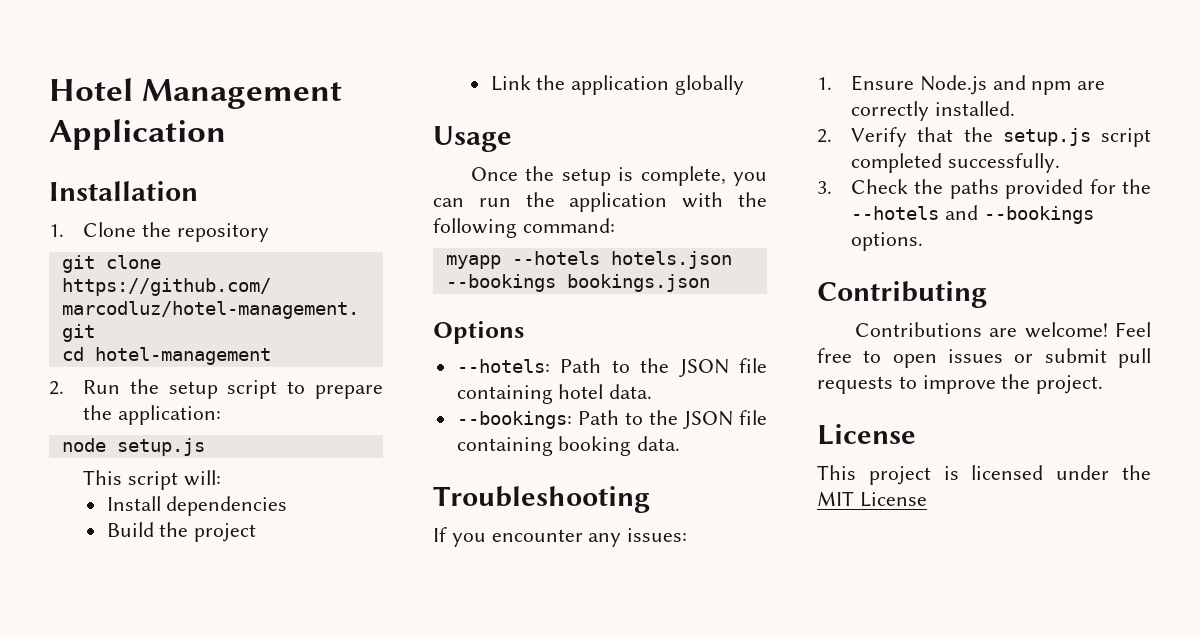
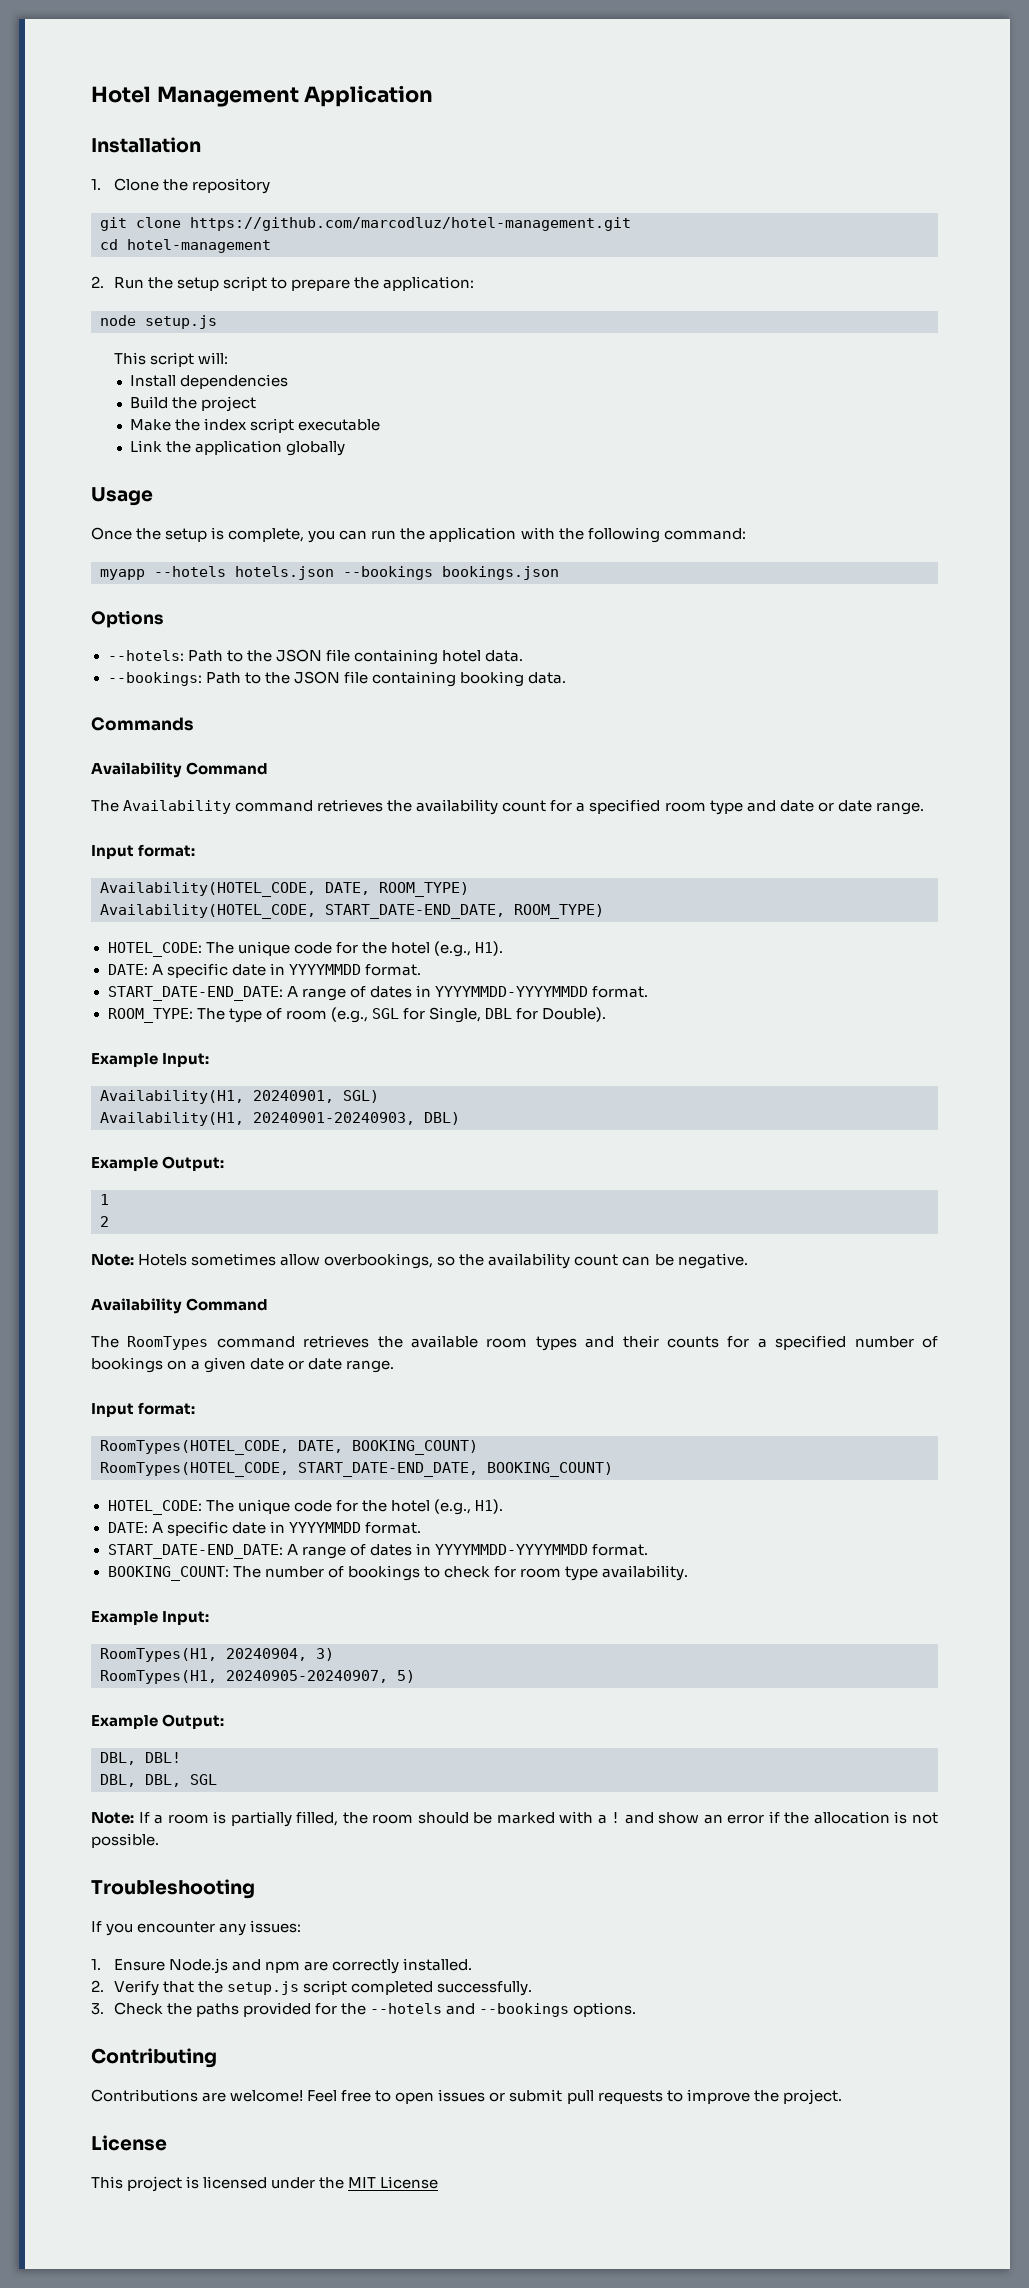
+ Make the index script executable
+ Commands
+ Availability Command
+ The Availability command retrieves the availability count for a specified room type and date or date range.
+ Input format:
+ Availability(HOTEL_CODE, DATE, ROOM_TYPE)
+ Availability(HOTEL_CODE, START_DATE-END_DATE, ROOM_TYPE)
+ HOTEL_CODE: The unique code for the hotel (e.g., H1).
+ DATE: A specific date in YYYYMMDD format.
+ START_DATE-END_DATE: A range of dates in YYYYMMDD-YYYYMMDD format.
+ ROOM_TYPE: The type of room (e.g., SGL for Single, DBL for Double).
+ Example Input:
+ Availability(H1, 20240901, SGL)
+ Availability(H1, 20240901-20240903, DBL)
+ Example Output:
+ 1
+ 2
+ Note: Hotels sometimes allow overbookings, so the availability count can be negative.
+ Availability Command
+ The RoomTypes command retrieves the available room types and their counts for a specified number of bookings on a given date or date range.
+ Input format:
+ RoomTypes(HOTEL_CODE, DATE, BOOKING_COUNT)
+ RoomTypes(HOTEL_CODE, START_DATE-END_DATE, BOOKING_COUNT)
+ HOTEL_CODE: The unique code for the hotel (e.g., H1).
+ DATE: A specific date in YYYYMMDD format.
+ START_DATE-END_DATE: A range of dates in YYYYMMDD-YYYYMMDD format.
+ BOOKING_COUNT: The number of bookings to check for room type availability.
+ Example Input:
+ RoomTypes(H1, 20240904, 3)
+ RoomTypes(H1, 20240905-20240907, 5)
+ Example Output:
+ DBL, DBL!
+ DBL, DBL, SGL
+ Note: If a room is partially filled, the room should be marked with a ! and show an error if the allocation is not possible.

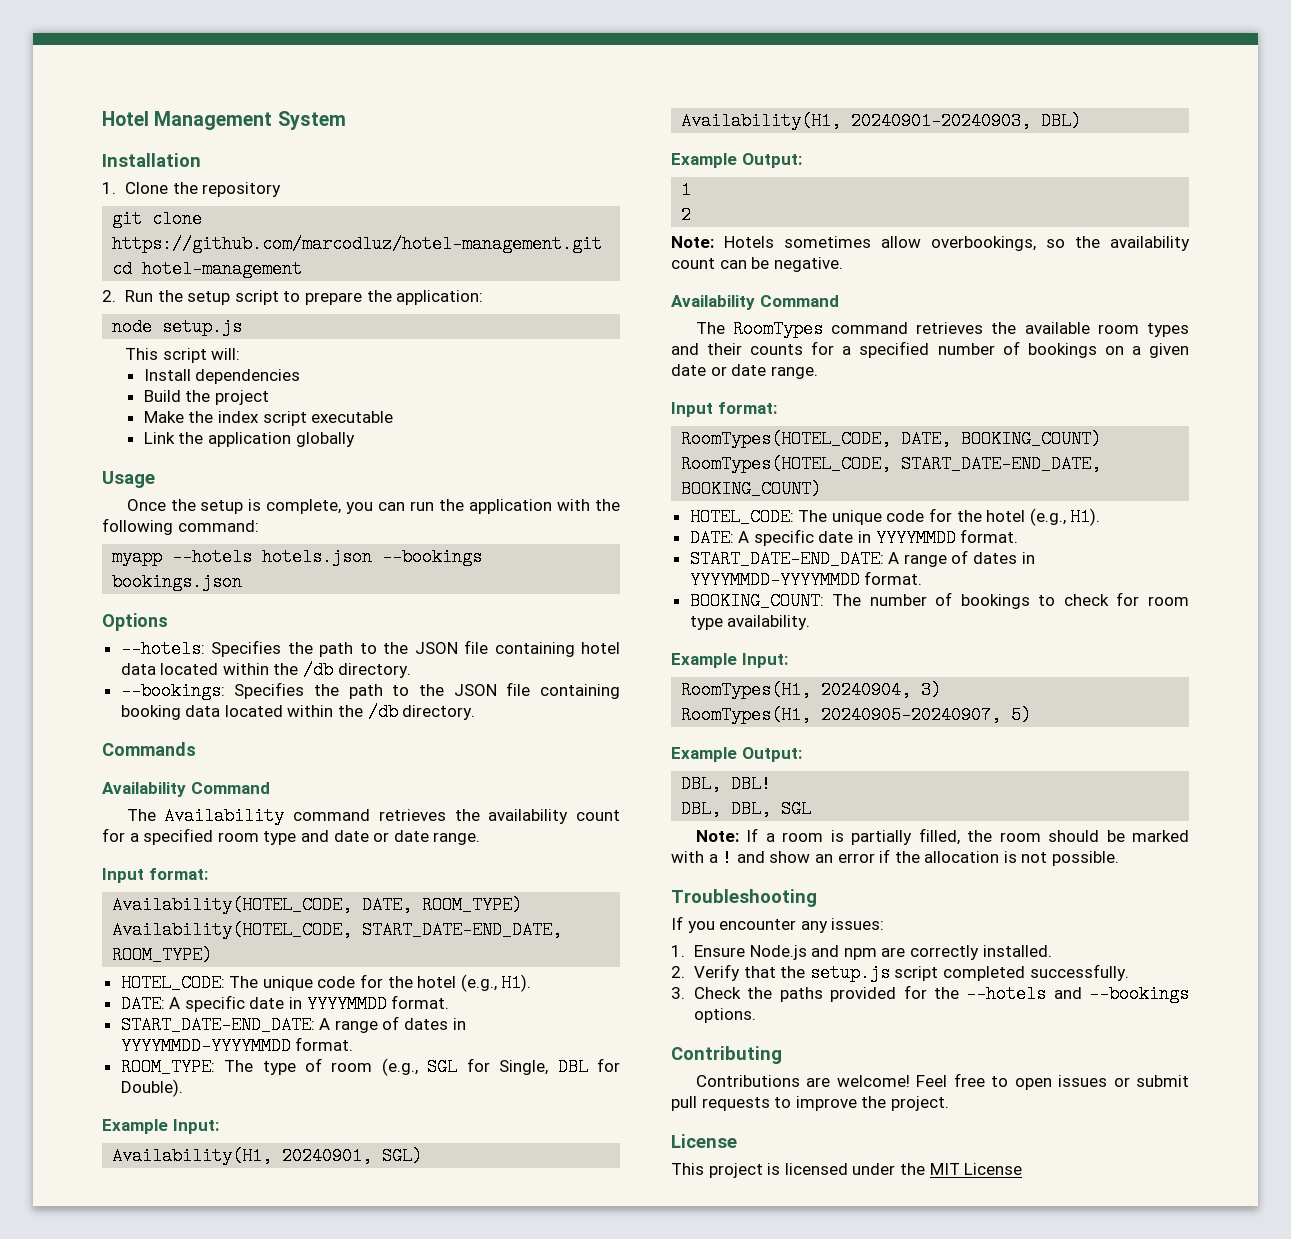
- Hotel Management Application
+ Hotel Management System
- --hotels: Path to the JSON file containing hotel data.
- --bookings: Path to the JSON file containing booking data.
+ --hotels: Specifies the path to the JSON file containing hotel data located within the /db directory.
+ --bookings: Specifies the path to the JSON file containing booking data located within the /db directory.

